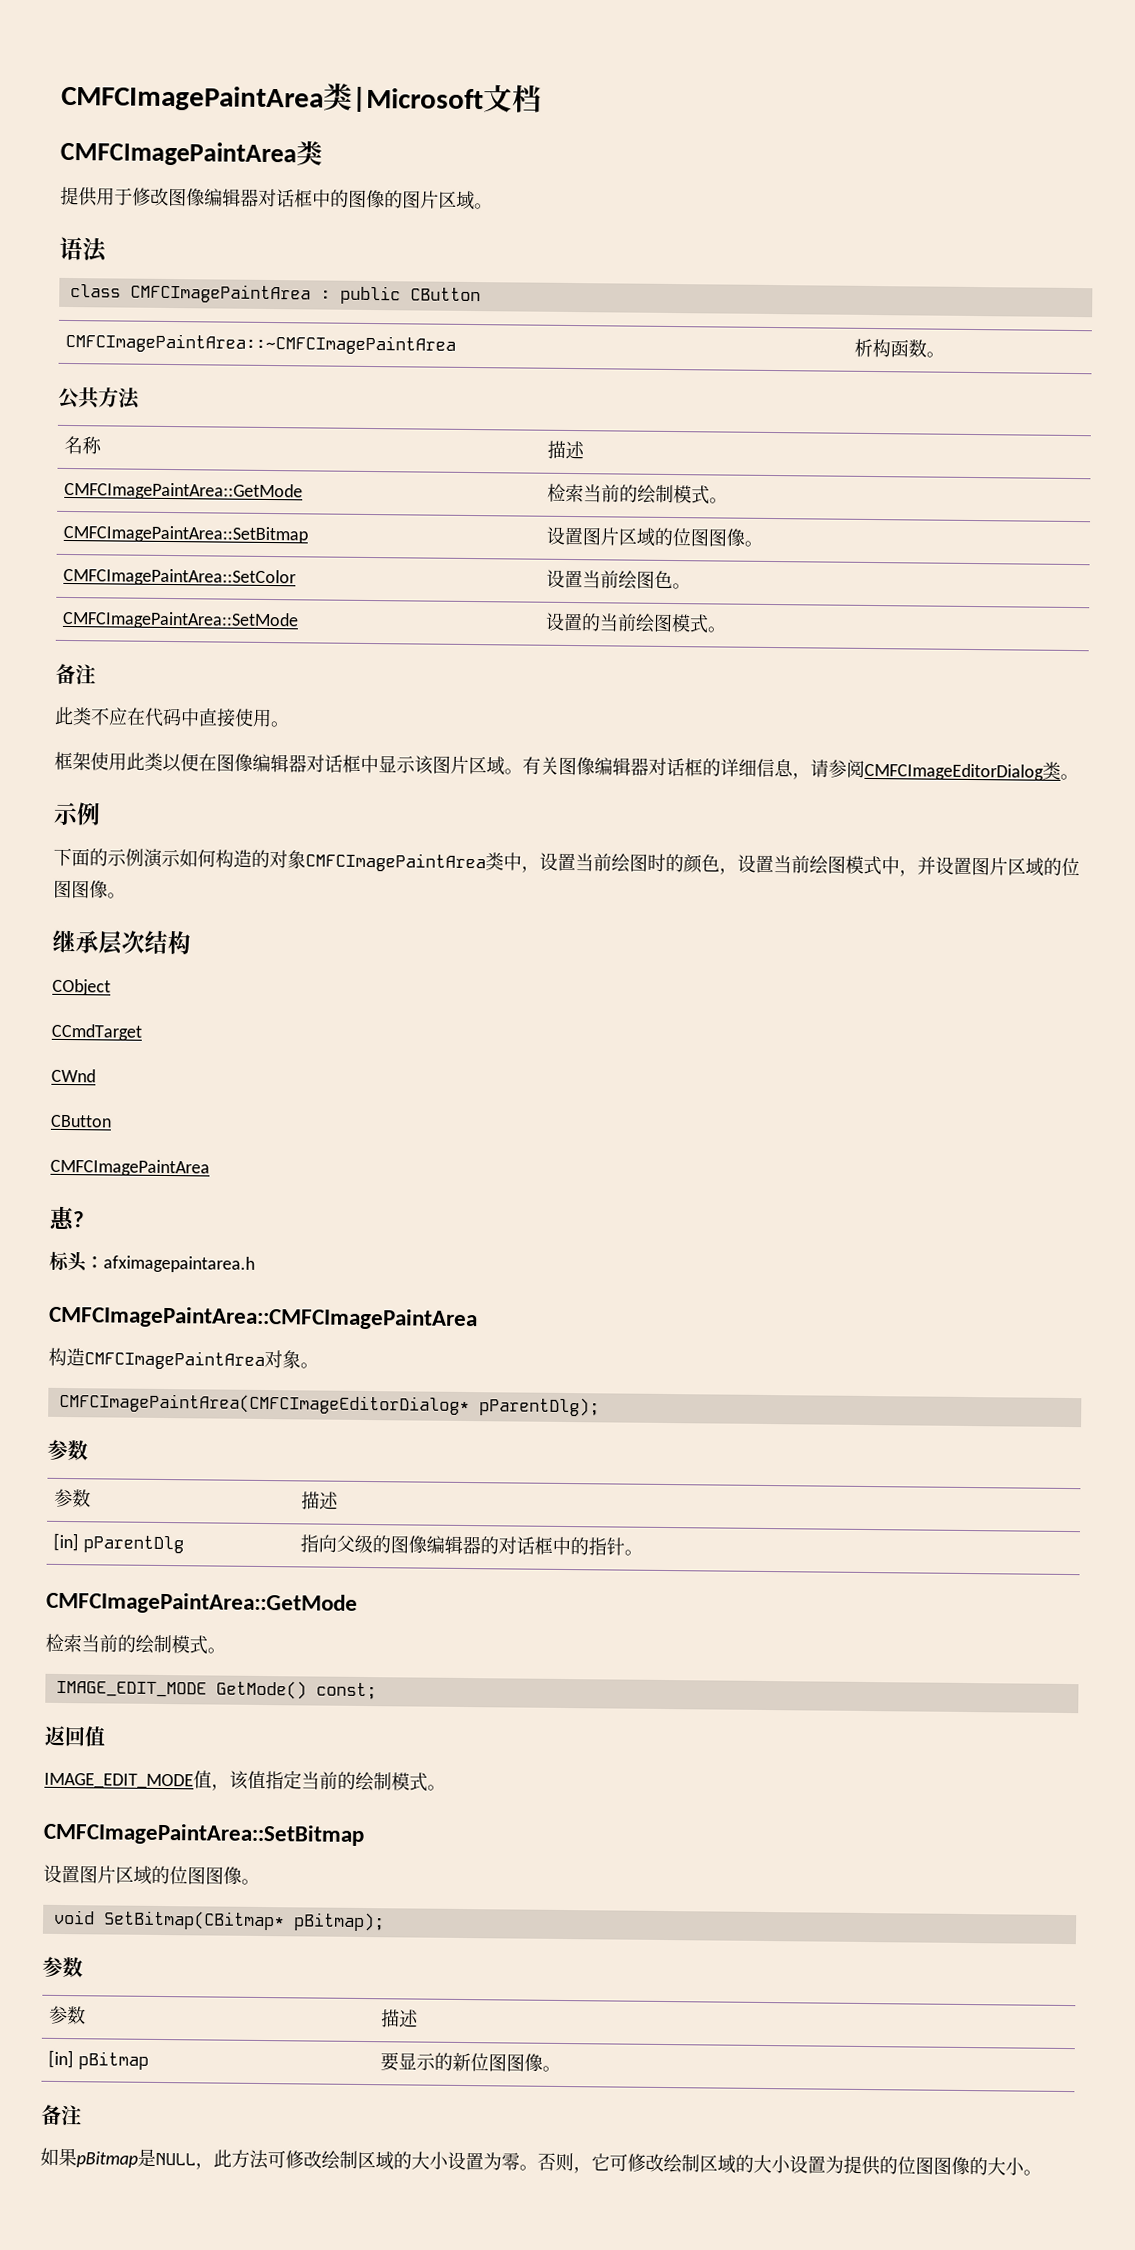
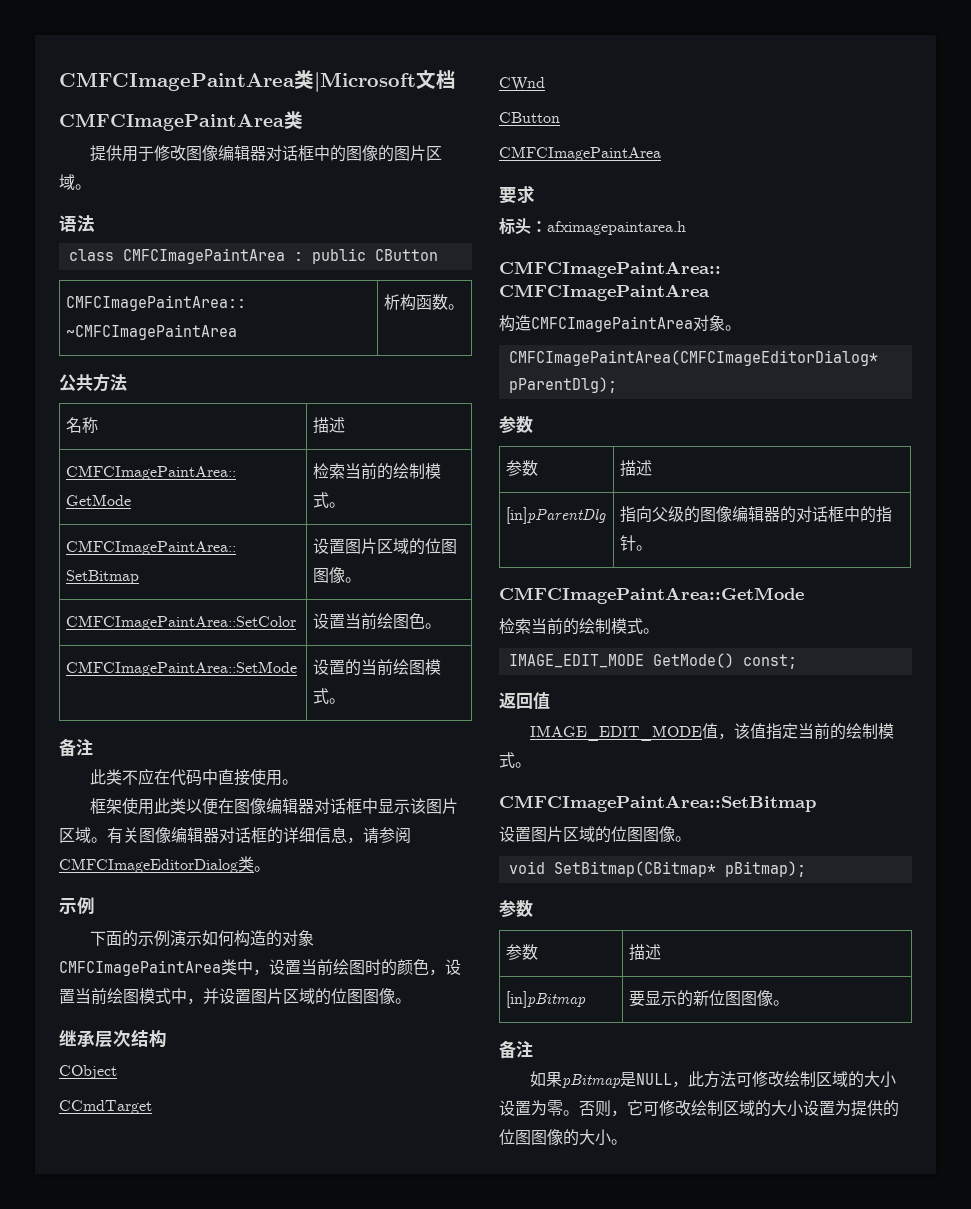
- 惠?
+ 要求
- [in] pParentDlg | 指向父级的图像编辑器的对话框中的指针。
+ [in]pParentDlg | 指向父级的图像编辑器的对话框中的指针。
- [in] pBitmap | 要显示的新位图图像。
+ [in]pBitmap | 要显示的新位图图像。

